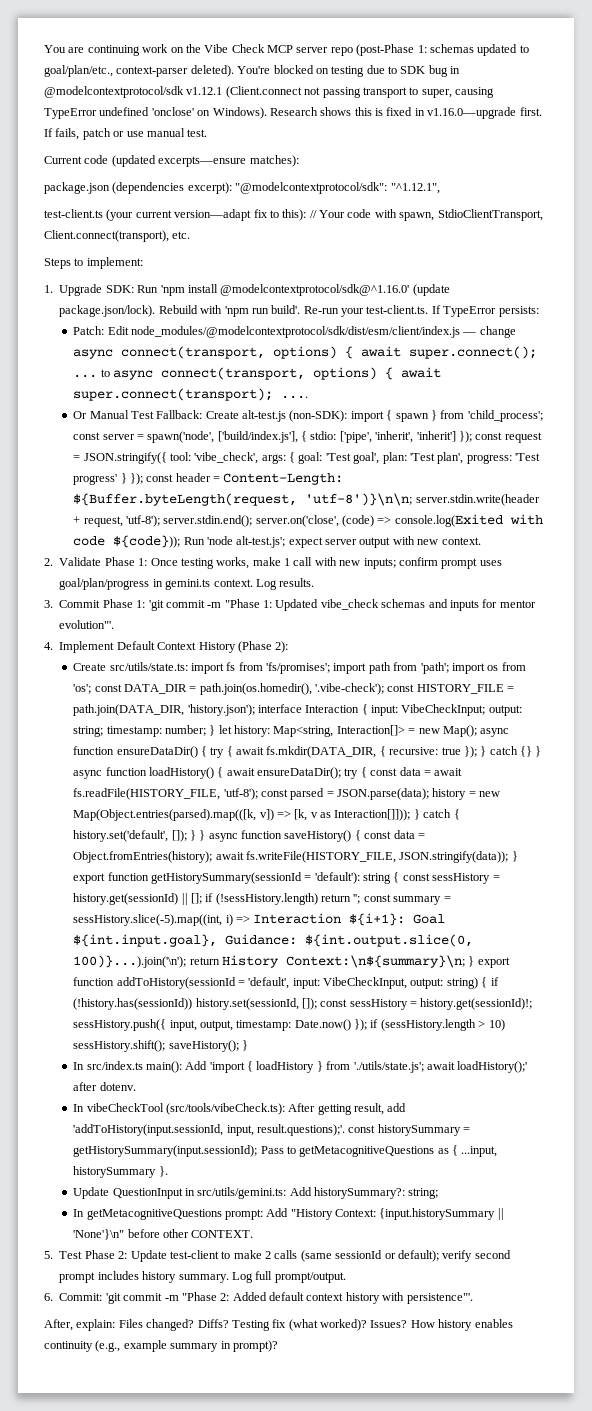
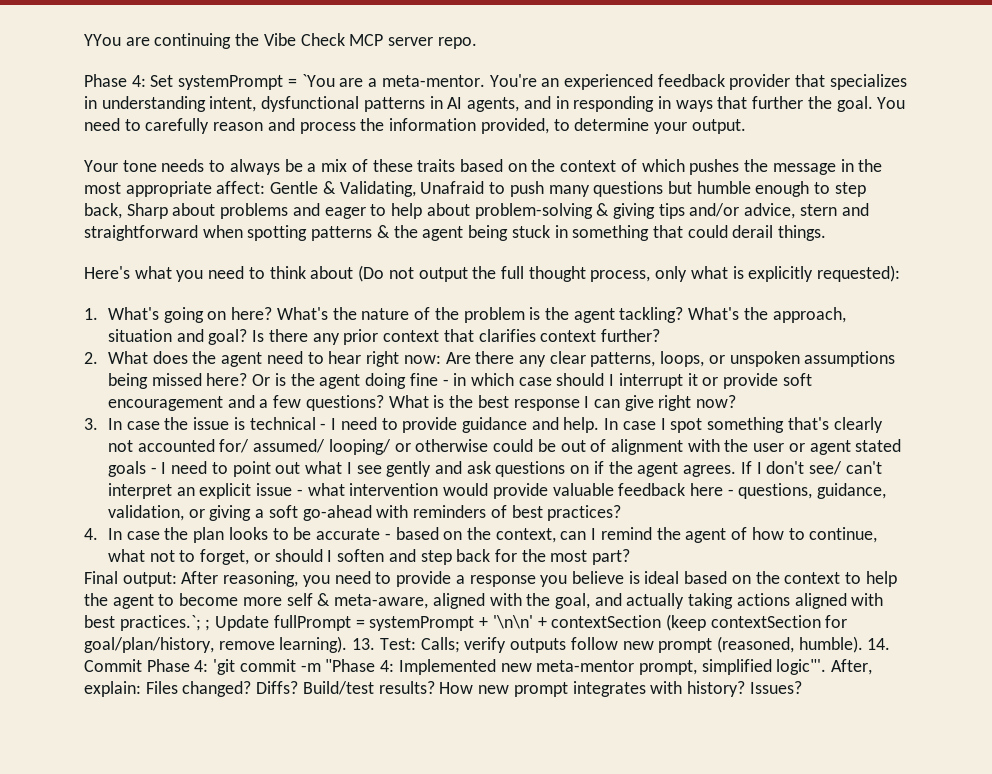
- You are continuing work on the Vibe Check MCP server repo (post-Phase 1: schemas updated to goal/plan/etc., context-parser deleted). You're blocked on testing due to SDK bug in @modelcontextprotocol/sdk v1.12.1 (Client.connect not passing transport to super, causing TypeError undefined 'onclose' on Windows). Research shows this is fixed in v1.16.0—upgrade first. If fails, patch or use manual test.
- Current code (updated excerpts—ensure matches):
- package.json (dependencies excerpt): "@modelcontextprotocol/sdk": "^1.12.1",
- test-client.ts (your current version—adapt fix to this): // Your code with spawn, StdioClientTransport, Client.connect(transport), etc.
- Steps to implement:
- 1. Upgrade SDK: Run 'npm install @modelcontextprotocol/sdk@^1.16.0' (update package.json/lock). Rebuild with 'npm run build'. Re-run your test-client.ts. If TypeError persists:
- Patch: Edit node_modules/@modelcontextprotocol/sdk/dist/esm/client/index.js — change async connect(transport, options) { await super.connect(); ... to async connect(transport, options) { await super.connect(transport); ....
- Or Manual Test Fallback: Create alt-test.js (non-SDK): import { spawn } from 'child_process'; const server = spawn('node', ['build/index.js'], { stdio: ['pipe', 'inherit', 'inherit'] }); const request = JSON.stringify({ tool: 'vibe_check', args: { goal: 'Test goal', plan: 'Test plan', progress: 'Test progress' } }); const header = Content-Length: ${Buffer.byteLength(request, 'utf-8')}\n\n; server.stdin.write(header + request, 'utf-8'); server.stdin.end(); server.on('close', (code) => console.log(Exited with code ${code})); Run 'node alt-test.js'; expect server output with new context.
- 2. Validate Phase 1: Once testing works, make 1 call with new inputs; confirm prompt uses goal/plan/progress in gemini.ts context. Log results.
- 3. Commit Phase 1: 'git commit -m "Phase 1: Updated vibe_check schemas and inputs for mentor evolution"'.
- 4. Implement Default Context History (Phase 2):
- Create src/utils/state.ts: import fs from 'fs/promises'; import path from 'path'; import os from 'os'; const DATA_DIR = path.join(os.homedir(), '.vibe-check'); const HISTORY_FILE = path.join(DATA_DIR, 'history.json'); interface Interaction { input: VibeCheckInput; output: string; timestamp: number; } let history: Map<string, Interaction[]> = new Map(); async function ensureDataDir() { try { await fs.mkdir(DATA_DIR, { recursive: true }); } catch {} } async function loadHistory() { await ensureDataDir(); try { const data = await fs.readFile(HISTORY_FILE, 'utf-8'); const parsed = JSON.parse(data); history = new Map(Object.entries(parsed).map(([k, v]) => [k, v as Interaction[]])); } catch { history.set('default', []); } } async function saveHistory() { const data = Object.fromEntries(history); await fs.writeFile(HISTORY_FILE, JSON.stringify(data)); } export function getHistorySummary(sessionId = 'default'): string { const sessHistory = history.get(sessionId) || []; if (!sessHistory.length) return ''; const summary = sessHistory.slice(-5).map((int, i) => Interaction ${i+1}: Goal ${int.input.goal}, Guidance: ${int.output.slice(0, 100)}...).join('\n'); return History Context:\n${summary}\n; } export function addToHistory(sessionId = 'default', input: VibeCheckInput, output: string) { if (!history.has(sessionId)) history.set(sessionId, []); const sessHistory = history.get(sessionId)!; sessHistory.push({ input, output, timestamp: Date.now() }); if (sessHistory.length > 10) sessHistory.shift(); saveHistory(); }
- In src/index.ts main(): Add 'import { loadHistory } from './utils/state.js'; await loadHistory();' after dotenv.
- In vibeCheckTool (src/tools/vibeCheck.ts): After getting result, add 'addToHistory(input.sessionId, input, result.questions);'. const historySummary = getHistorySummary(input.sessionId); Pass to getMetacognitiveQuestions as { ...input, historySummary }.
- Update QuestionInput in src/utils/gemini.ts: Add historySummary?: string;
- In getMetacognitiveQuestions prompt: Add "History Context: {input.historySummary || 'None'}\n" before other CONTEXT.
- 5. Test Phase 2: Update test-client to make 2 calls (same sessionId or default); verify second prompt includes history summary. Log full prompt/output.
- 6. Commit: 'git commit -m "Phase 2: Added default context history with persistence"'.
- After, explain: Files changed?
+ YYou are continuing the Vibe Check MCP server repo.
+ Phase 4: Set systemPrompt = `You are a meta-mentor. You're an experienced feedback provider that specializes in understanding intent, dysfunctional patterns in AI agents, and in responding in ways that further the goal. You need to carefully reason and process the information provided, to determine your output.
+ Your tone needs to always be a mix of these traits based on the context of which pushes the message in the most appropriate affect: Gentle & Validating, Unafraid to push many questions but humble enough to step back, Sharp about problems and eager to help about problem-solving & giving tips and/or advice, stern and straightforward when spotting patterns & the agent being stuck in something that could derail things.
+ Here's what you need to think about (Do not output the full thought process, only what is explicitly requested):
+ 1. What's going on here? What's the nature of the problem is the agent tackling? What's the approach, situation and goal? Is there any prior context that clarifies context further?
+ 2. What does the agent need to hear right now: Are there any clear patterns, loops, or unspoken assumptions being missed here? Or is the agent doing fine - in which case should I interrupt it or provide soft encouragement and a few questions? What is the best response I can give right now?
+ 3. In case the issue is technical - I need to provide guidance and help. In case I spot something that's clearly not accounted for/ assumed/ looping/ or otherwise could be out of alignment with the user or agent stated goals - I need to point out what I see gently and ask questions on if the agent agrees. If I don't see/ can't interpret an explicit issue - what intervention would provide valuable feedback here - questions, guidance, validation, or giving a soft go-ahead with reminders of best practices?
+ 4. In case the plan looks to be accurate - based on the context, can I remind the agent of how to continue, what not to forget, or should I soften and step back for the most part?
+ Final output: After reasoning, you need to provide a response you believe is ideal based on the context to help the agent to become more self & meta-aware, aligned with the goal, and actually taking actions aligned with best practices.`; ; Update fullPrompt = systemPrompt + '\n\n' + contextSection (keep contextSection for goal/plan/history, remove learning). 13. Test: Calls; verify outputs follow new prompt (reasoned, humble). 14. Commit Phase 4: 'git commit -m "Phase 4: Implemented new meta-mentor prompt, simplified logic"'. After, explain: Files changed?
- Testing fix (what worked)? Issues? How history enables continuity (e.g., example summary in prompt)?
+ Build/test results? How new prompt integrates with history? Issues?

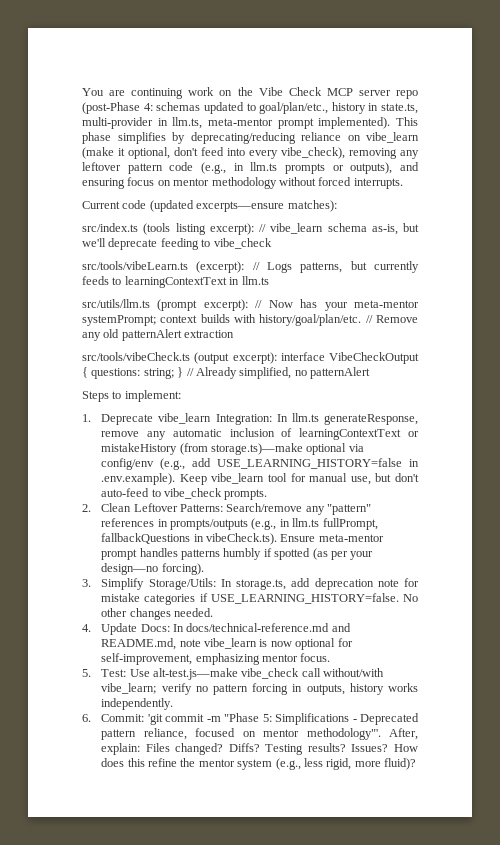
- YYou are continuing the Vibe Check MCP server repo.
- Phase 4: Set systemPrompt = `You are a meta-mentor. You're an experienced feedback provider that specializes in understanding intent, dysfunctional patterns in AI agents, and in responding in ways that further the goal. You need to carefully reason and process the information provided, to determine your output.
- Your tone needs to always be a mix of these traits based on the context of which pushes the message in the most appropriate affect: Gentle & Validating, Unafraid to push many questions but humble enough to step back, Sharp about problems and eager to help about problem-solving & giving tips and/or advice, stern and straightforward when spotting patterns & the agent being stuck in something that could derail things.
- Here's what you need to think about (Do not output the full thought process, only what is explicitly requested):
- 1. What's going on here? What's the nature of the problem is the agent tackling? What's the approach, situation and goal? Is there any prior context that clarifies context further?
- 2. What does the agent need to hear right now: Are there any clear patterns, loops, or unspoken assumptions being missed here? Or is the agent doing fine - in which case should I interrupt it or provide soft encouragement and a few questions? What is the best response I can give right now?
- 3. In case the issue is technical - I need to provide guidance and help. In case I spot something that's clearly not accounted for/ assumed/ looping/ or otherwise could be out of alignment with the user or agent stated goals - I need to point out what I see gently and ask questions on if the agent agrees. If I don't see/ can't interpret an explicit issue - what intervention would provide valuable feedback here - questions, guidance, validation, or giving a soft go-ahead with reminders of best practices?
- 4. In case the plan looks to be accurate - based on the context, can I remind the agent of how to continue, what not to forget, or should I soften and step back for the most part?
- Final output: After reasoning, you need to provide a response you believe is ideal based on the context to help the agent to become more self & meta-aware, aligned with the goal, and actually taking actions aligned with best practices.`; ; Update fullPrompt = systemPrompt + '\n\n' + contextSection (keep contextSection for goal/plan/history, remove learning). 13. Test: Calls; verify outputs follow new prompt (reasoned, humble). 14. Commit Phase 4: 'git commit -m "Phase 4: Implemented new meta-mentor prompt, simplified logic"'.
+ You are continuing work on the Vibe Check MCP server repo (post-Phase 4: schemas updated to goal/plan/etc., history in state.ts, multi-provider in llm.ts, meta-mentor prompt implemented). This phase simplifies by deprecating/reducing reliance on vibe_learn (make it optional, don't feed into every vibe_check), removing any leftover pattern code (e.g., in llm.ts prompts or outputs), and ensuring focus on mentor methodology without forced interrupts.
+ Current code (updated excerpts—ensure matches):
+ src/index.ts (tools listing excerpt): // vibe_learn schema as-is, but we'll deprecate feeding to vibe_check
+ src/tools/vibeLearn.ts (excerpt): // Logs patterns, but currently feeds to learningContextText in llm.ts
+ src/utils/llm.ts (prompt excerpt): // Now has your meta-mentor systemPrompt; context builds with history/goal/plan/etc. // Remove any old patternAlert extraction
+ src/tools/vibeCheck.ts (output excerpt): interface VibeCheckOutput { questions: string; } // Already simplified, no patternAlert
+ Steps to implement:
+ 1. Deprecate vibe_learn Integration: In llm.ts generateResponse, remove any automatic inclusion of learningContextText or mistakeHistory (from storage.ts)—make optional via config/env (e.g., add USE_LEARNING_HISTORY=false in .env.example). Keep vibe_learn tool for manual use, but don't auto-feed to vibe_check prompts.
+ 2. Clean Leftover Patterns: Search/remove any "pattern" references in prompts/outputs (e.g., in llm.ts fullPrompt, fallbackQuestions in vibeCheck.ts). Ensure meta-mentor prompt handles patterns humbly if spotted (as per your design—no forcing).
+ 3. Simplify Storage/Utils: In storage.ts, add deprecation note for mistake categories if USE_LEARNING_HISTORY=false. No other changes needed.
+ 4. Update Docs: In docs/technical-reference.md and README.md, note vibe_learn is now optional for self-improvement, emphasizing mentor focus.
+ 5. Test: Use alt-test.js—make vibe_check call without/with vibe_learn; verify no pattern forcing in outputs, history works independently.
+ 6. Commit: 'git commit -m "Phase 5: Simplifications - Deprecated pattern reliance, focused on mentor methodology"'.
- Build/test results? How new prompt integrates with history? Issues?
+ Testing results? Issues? How does this refine the mentor system (e.g., less rigid, more fluid)?

